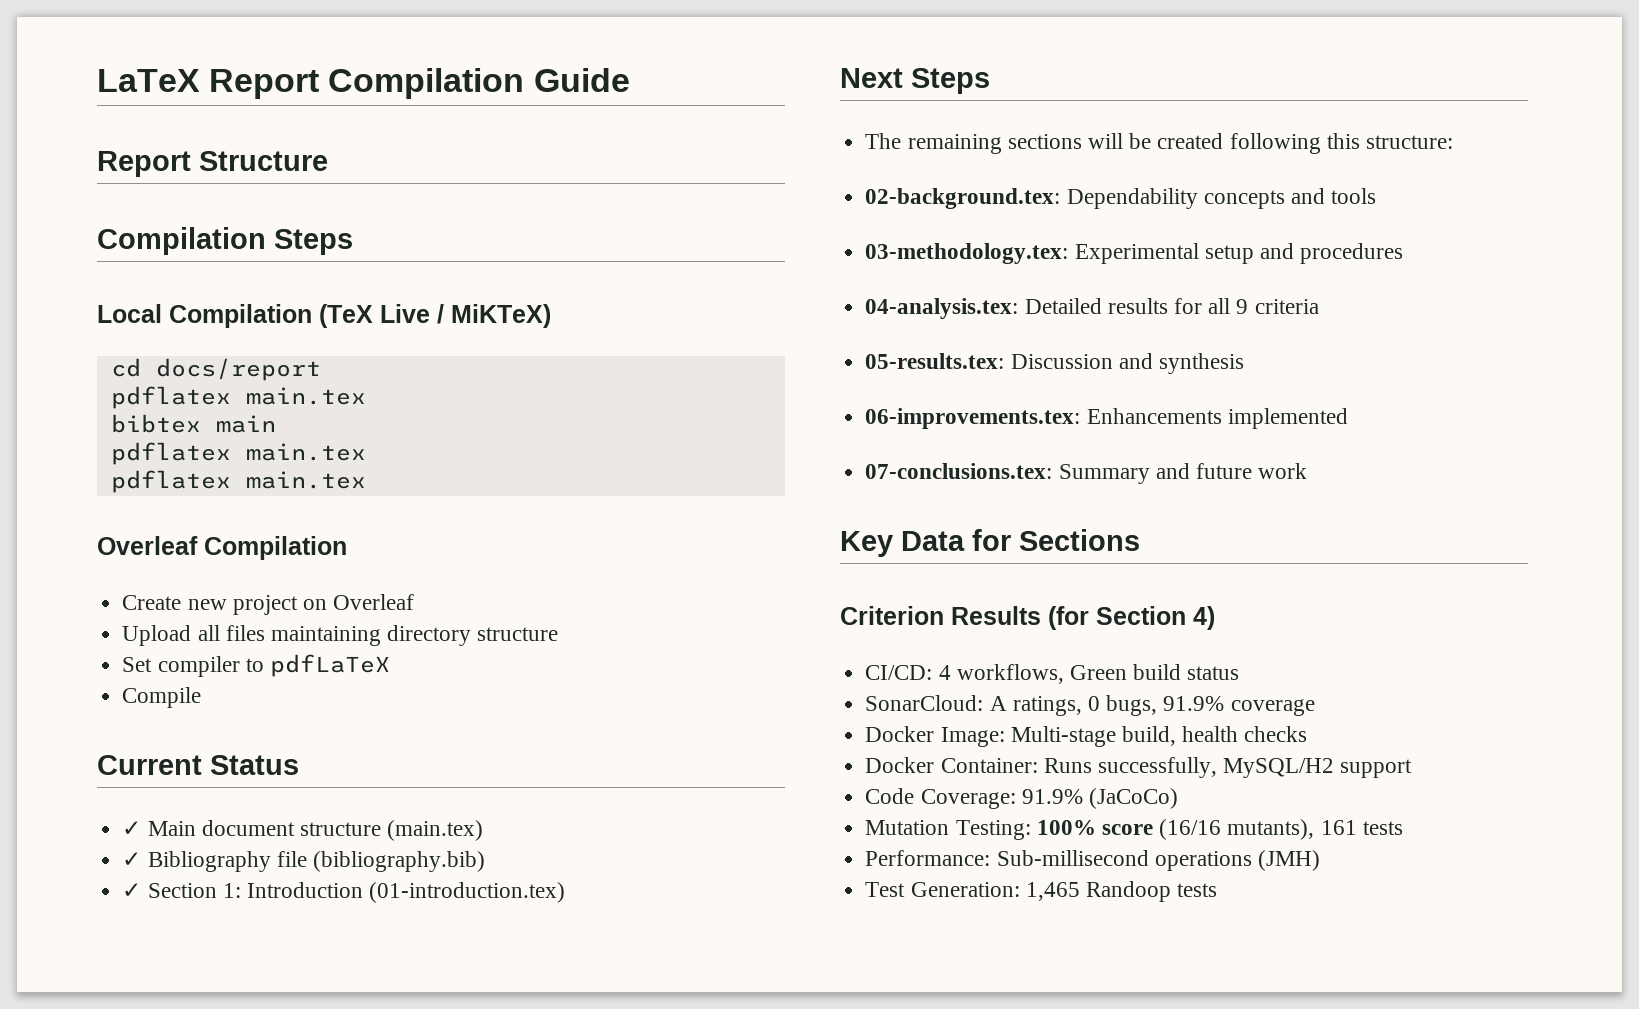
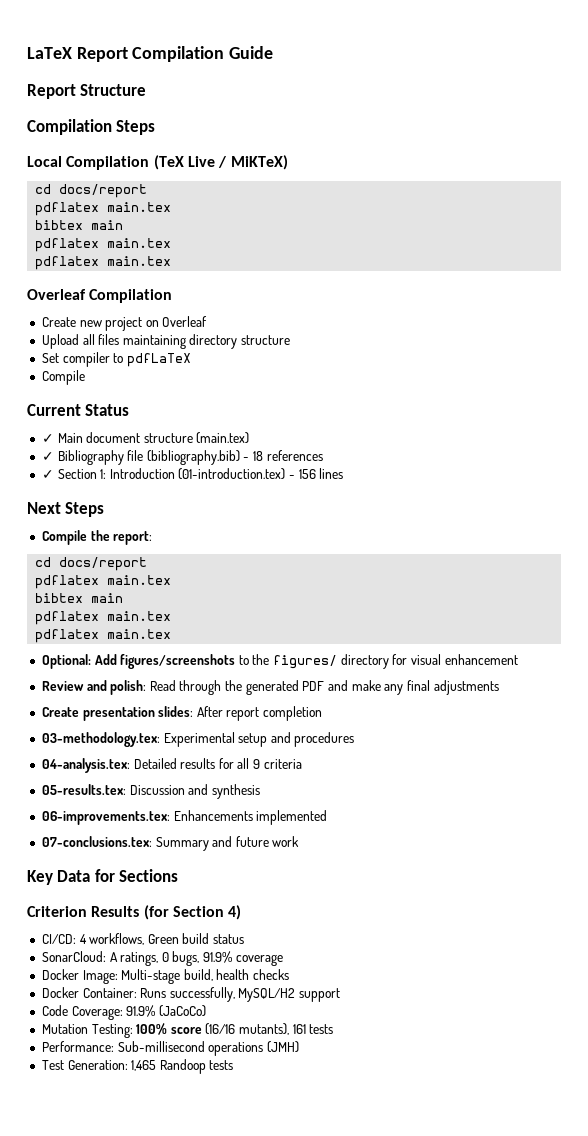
- ✓ Bibliography file (bibliography.bib)
+ ✓ Bibliography file (bibliography.bib) - 18 references
- ✓ Section 1: Introduction (01-introduction.tex)
+ ✓ Section 1: Introduction (01-introduction.tex) - 156 lines
- The remaining sections will be created following this structure:
- 02-background.tex: Dependability concepts and tools
+ Compile the report:
+ cd docs/report
+ pdflatex main.tex
+ bibtex main
+ pdflatex main.tex
+ pdflatex main.tex
+ Optional: Add figures/screenshots to the figures/ directory for visual enhancement
+ Review and polish: Read through the generated PDF and make any final adjustments
+ Create presentation slides: After report completion

